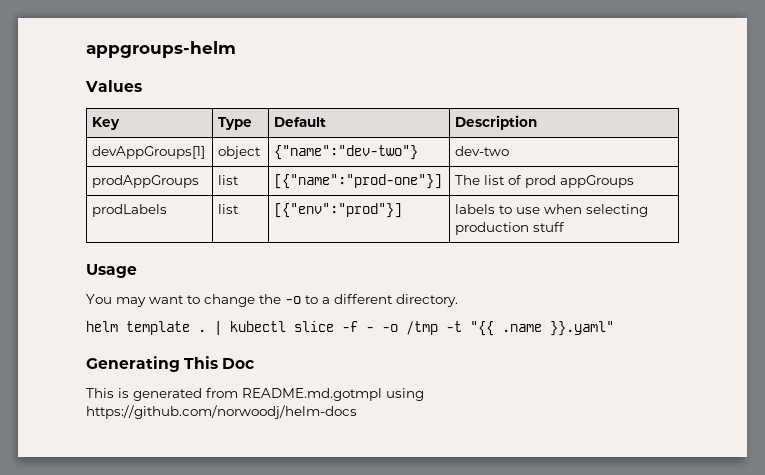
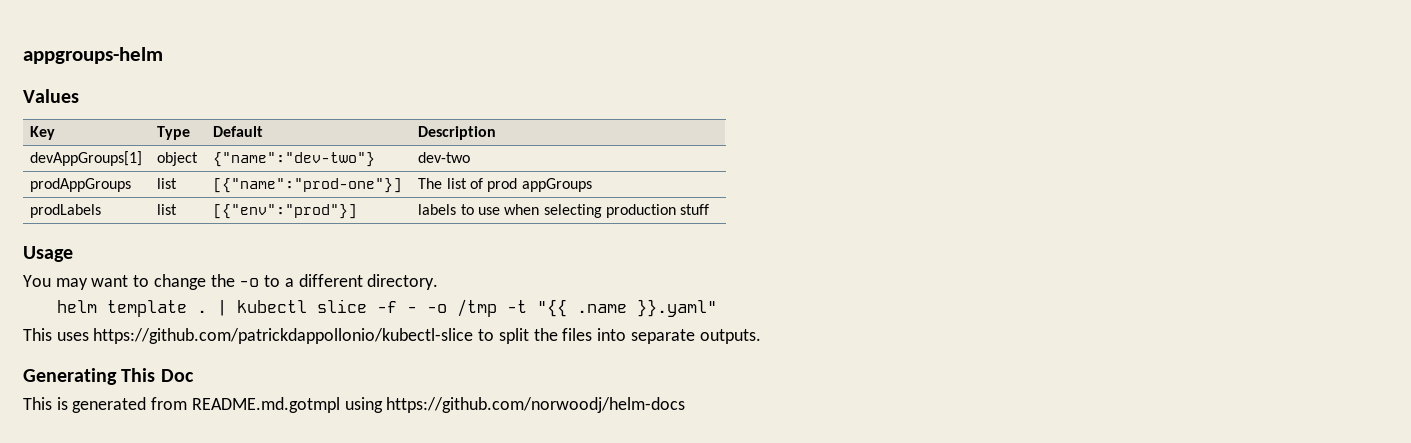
+ This uses https://github.com/patrickdappollonio/kubectl-slice to split the files into separate outputs.

